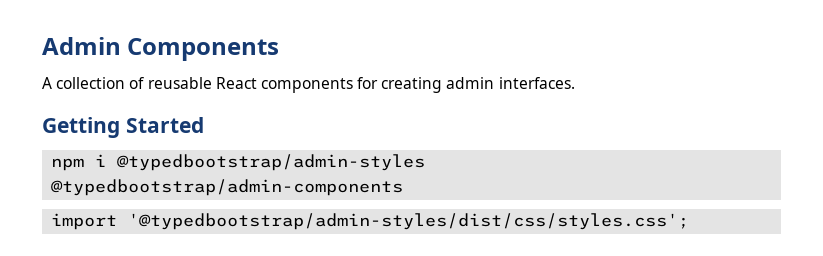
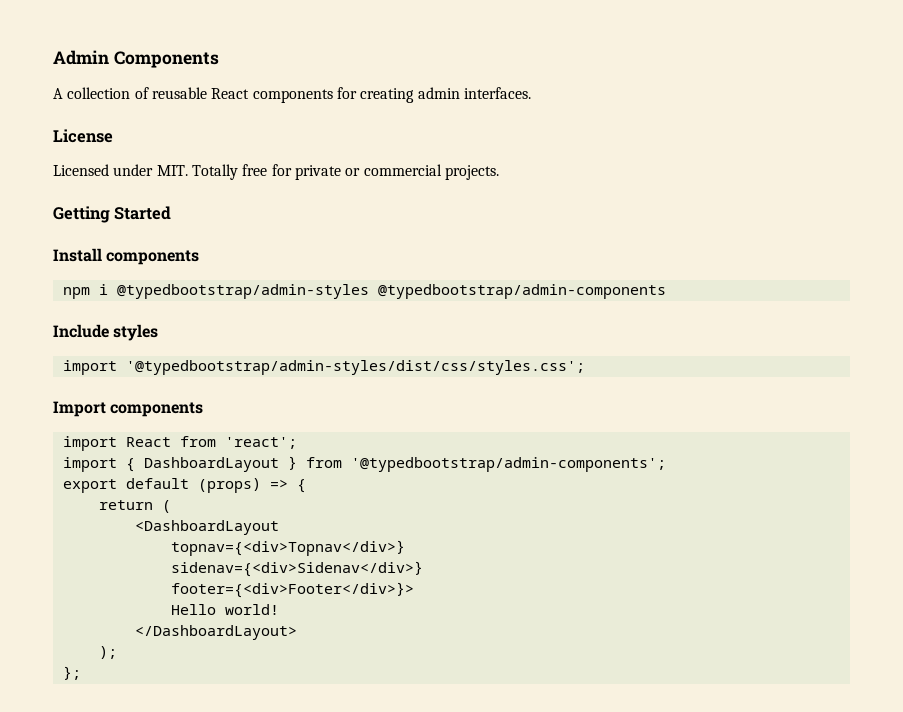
+ License
+ Licensed under MIT. Totally free for private or commercial projects.
+ Install components
+ Include styles
+ Import components
+ import React from 'react';
+ import { DashboardLayout } from '@typedbootstrap/admin-components';
+ export default (props) => {
+ return (
+ <DashboardLayout
+ topnav={<div>Topnav</div>}
+ sidenav={<div>Sidenav</div>}
+ footer={<div>Footer</div>}>
+ Hello world!
+ </DashboardLayout>
+ );
+ };

